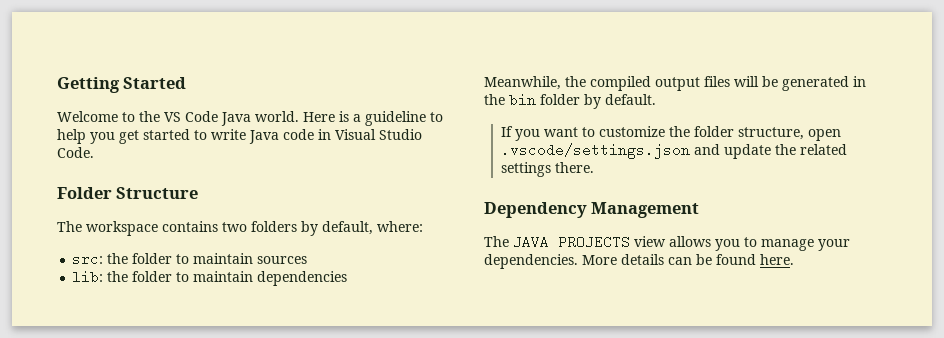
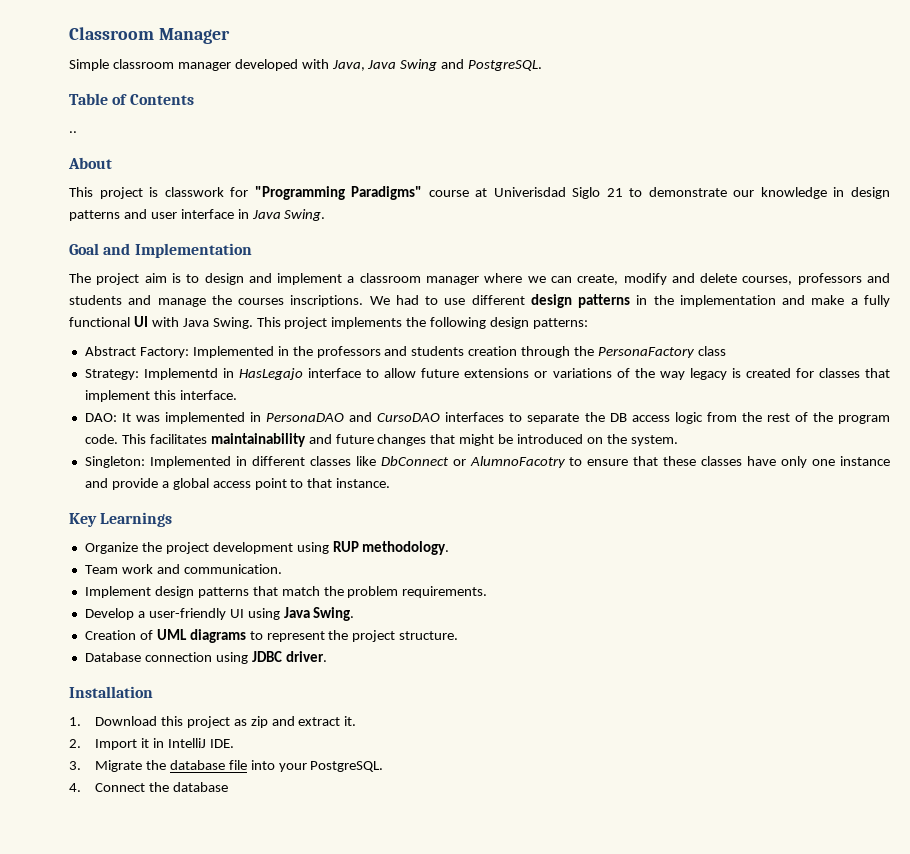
- Getting Started
- Welcome to the VS Code Java world. Here is a guideline to help you get started to write Java code in Visual Studio Code.
- Folder Structure
- The workspace contains two folders by default, where:
- src: the folder to maintain sources
- lib: the folder to maintain dependencies
- Meanwhile, the compiled output files will be generated in the bin folder by default.
- If you want to customize the folder structure, open .vscode/settings.json and update the related settings there.
- Dependency Management
- The JAVA PROJECTS view allows you to manage your dependencies. More details can be found here.
+ Classroom Manager
+ Simple classroom manager developed with Java, Java Swing and PostgreSQL.
+ Table of Contents
+ ..
+ About
+ This project is classwork for "Programming Paradigms" course at Univerisdad Siglo 21 to demonstrate our knowledge in design patterns and user interface in Java Swing.
+ Goal and Implementation
+ The project aim is to design and implement a classroom manager where we can create, modify and delete courses, professors and students and manage the courses inscriptions. We had to use different design patterns in the implementation and make a fully functional UI with Java Swing. This project implements the following design patterns:
+ Abstract Factory: Implemented in the professors and students creation through the PersonaFactory class
+ Strategy: Implementd in HasLegajo interface to allow future extensions or variations of the way legacy is created for classes that implement this interface.
+ DAO: It was implemented in PersonaDAO and CursoDAO interfaces to separate the DB access logic from the rest of the program code. This facilitates maintainability and future changes that might be introduced on the system.
+ Singleton: Implemented in different classes like DbConnect or AlumnoFacotry to ensure that these classes have only one instance and provide a global access point to that instance.
+ Key Learnings
+ Organize the project development using RUP methodology.
+ Team work and communication.
+ Implement design patterns that match the problem requirements.
+ Develop a user-friendly UI using Java Swing.
+ Creation of UML diagrams to represent the project structure.
+ Database connection using JDBC driver.
+ Installation
+ 1. Download this project as zip and extract it.
+ 2. Import it in IntelliJ IDE.
+ 3. Migrate the database file into your PostgreSQL.
+ 4. Connect the database

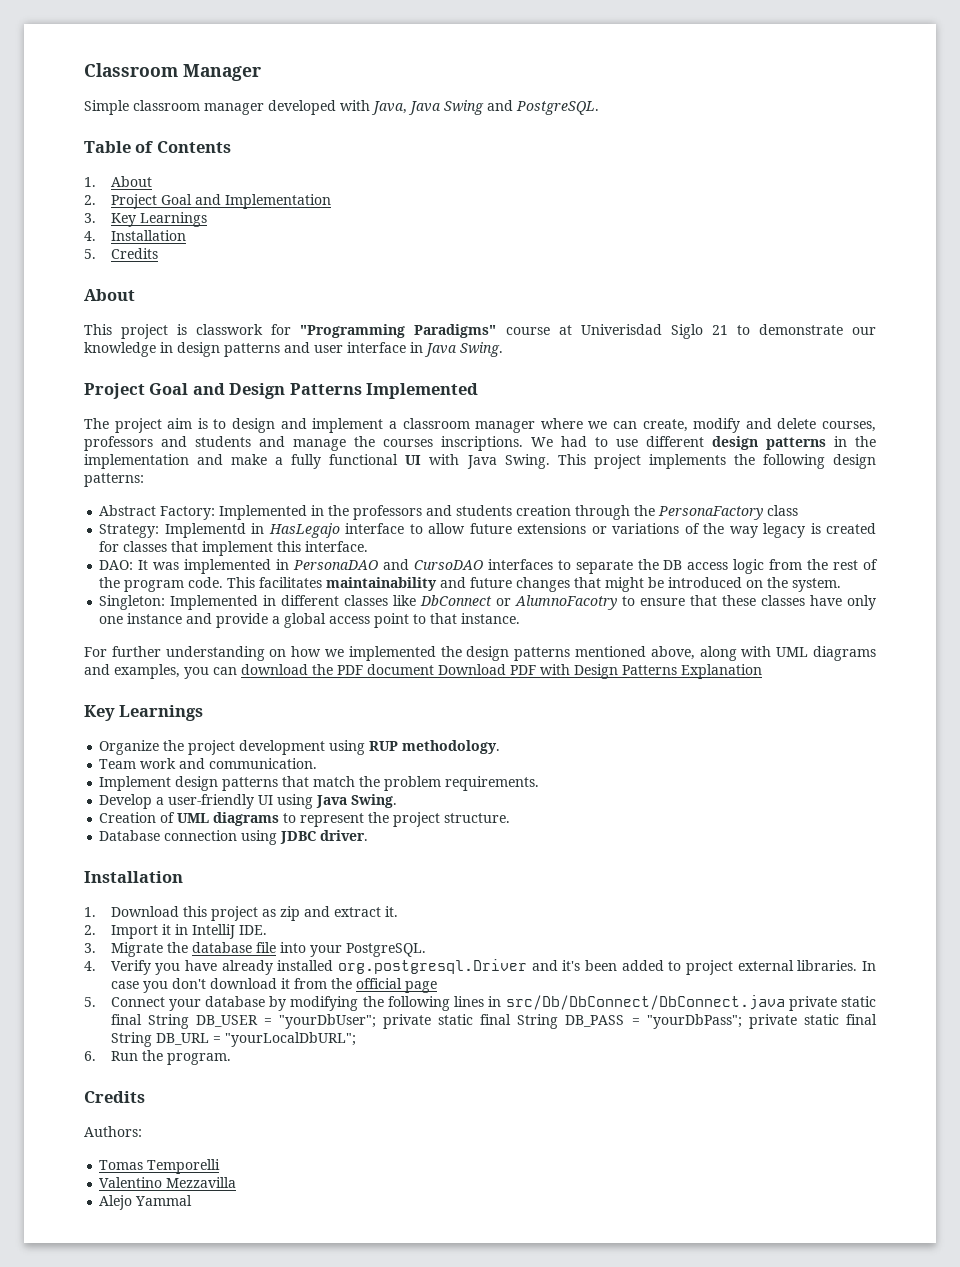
- ..
+ 1. About
+ 2. Project Goal and Implementation
+ 3. Key Learnings
+ 4. Installation
+ 5. Credits
- Goal and Implementation
+ Project Goal and Design Patterns Implemented
+ For further understanding on how we implemented the design patterns mentioned above, along with UML diagrams and examples, you can download the PDF document Download PDF with Design Patterns Explanation
- 4. Connect the database
+ 4. Verify you have already installed org.postgresql.Driver and it's been added to project external libraries. In case you don't download it from the official page
+ 5. Connect your database by modifying the following lines in src/Db/DbConnect/DbConnect.java private static final String DB_USER = "yourDbUser"; private static final String DB_PASS = "yourDbPass"; private static final String DB_URL = "yourLocalDbURL";
+ 6. Run the program.
+ Credits
+ Authors:
+ Tomas Temporelli
+ Valentino Mezzavilla
+ Alejo Yammal

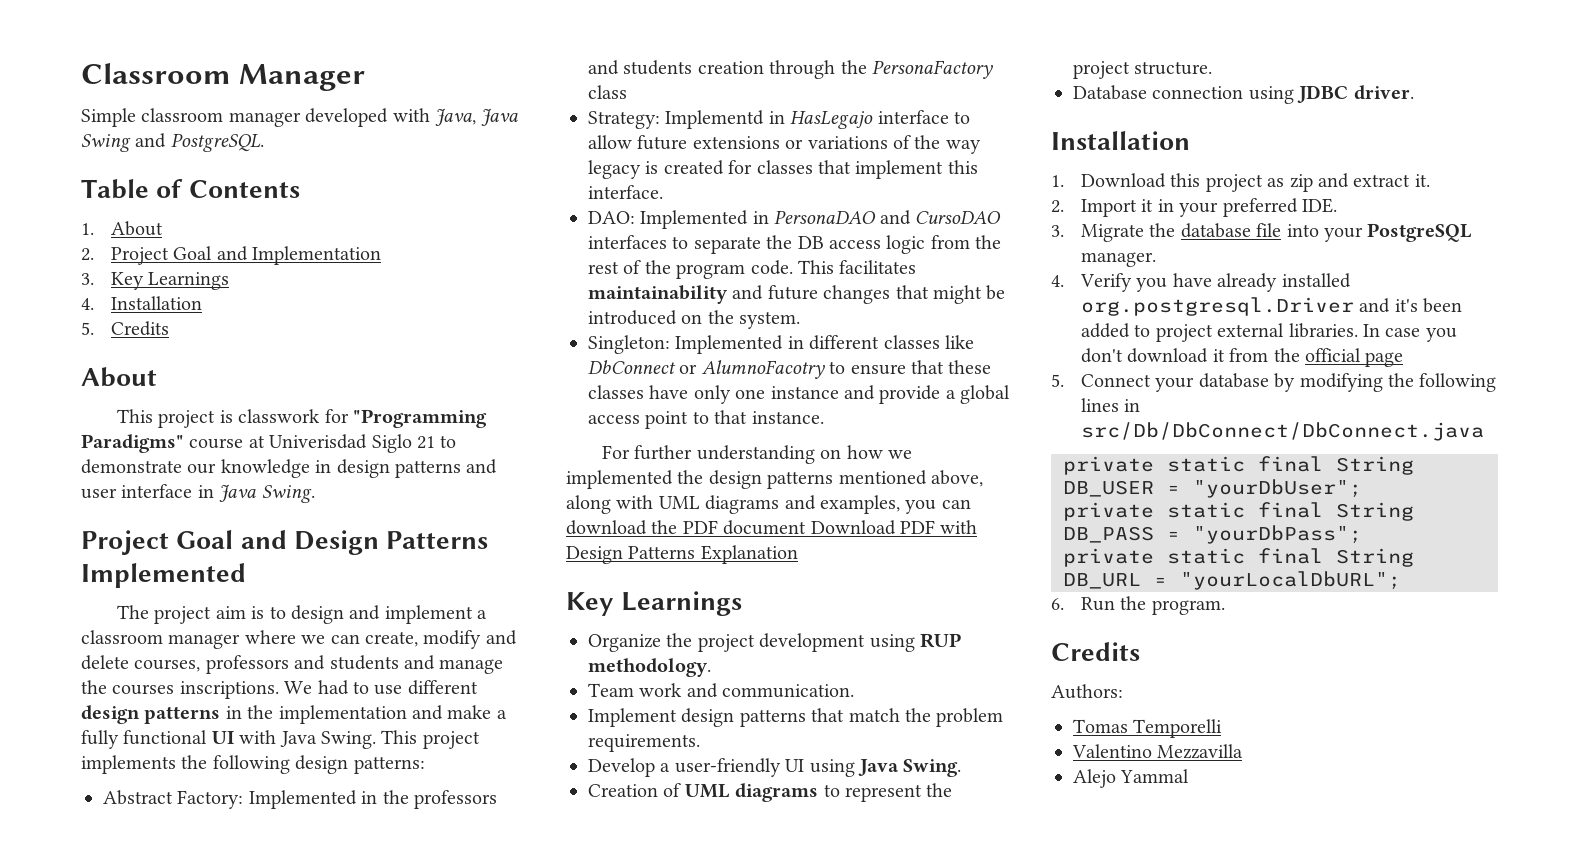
- DAO: It was implemented in PersonaDAO and CursoDAO interfaces to separate the DB access logic from the rest of the program code.
+ DAO: Implemented in PersonaDAO and CursoDAO interfaces to separate the DB access logic from the rest of the program code.
- 2. Import it in IntelliJ IDE.
+ 2. Import it in your preferred IDE.
- 3. Migrate the database file into your PostgreSQL.
+ 3. Migrate the database file into your PostgreSQL manager.
- 5. Connect your database by modifying the following lines in src/Db/DbConnect/DbConnect.java private static final String DB_USER = "yourDbUser"; private static final String DB_PASS = "yourDbPass"; private static final String DB_URL = "yourLocalDbURL";
+ 5. Connect your database by modifying the following lines in src/Db/DbConnect/DbConnect.java
+ private static final String DB_USER = "yourDbUser";
+ private static final String DB_PASS = "yourDbPass";
+ private static final String DB_URL = "yourLocalDbURL";

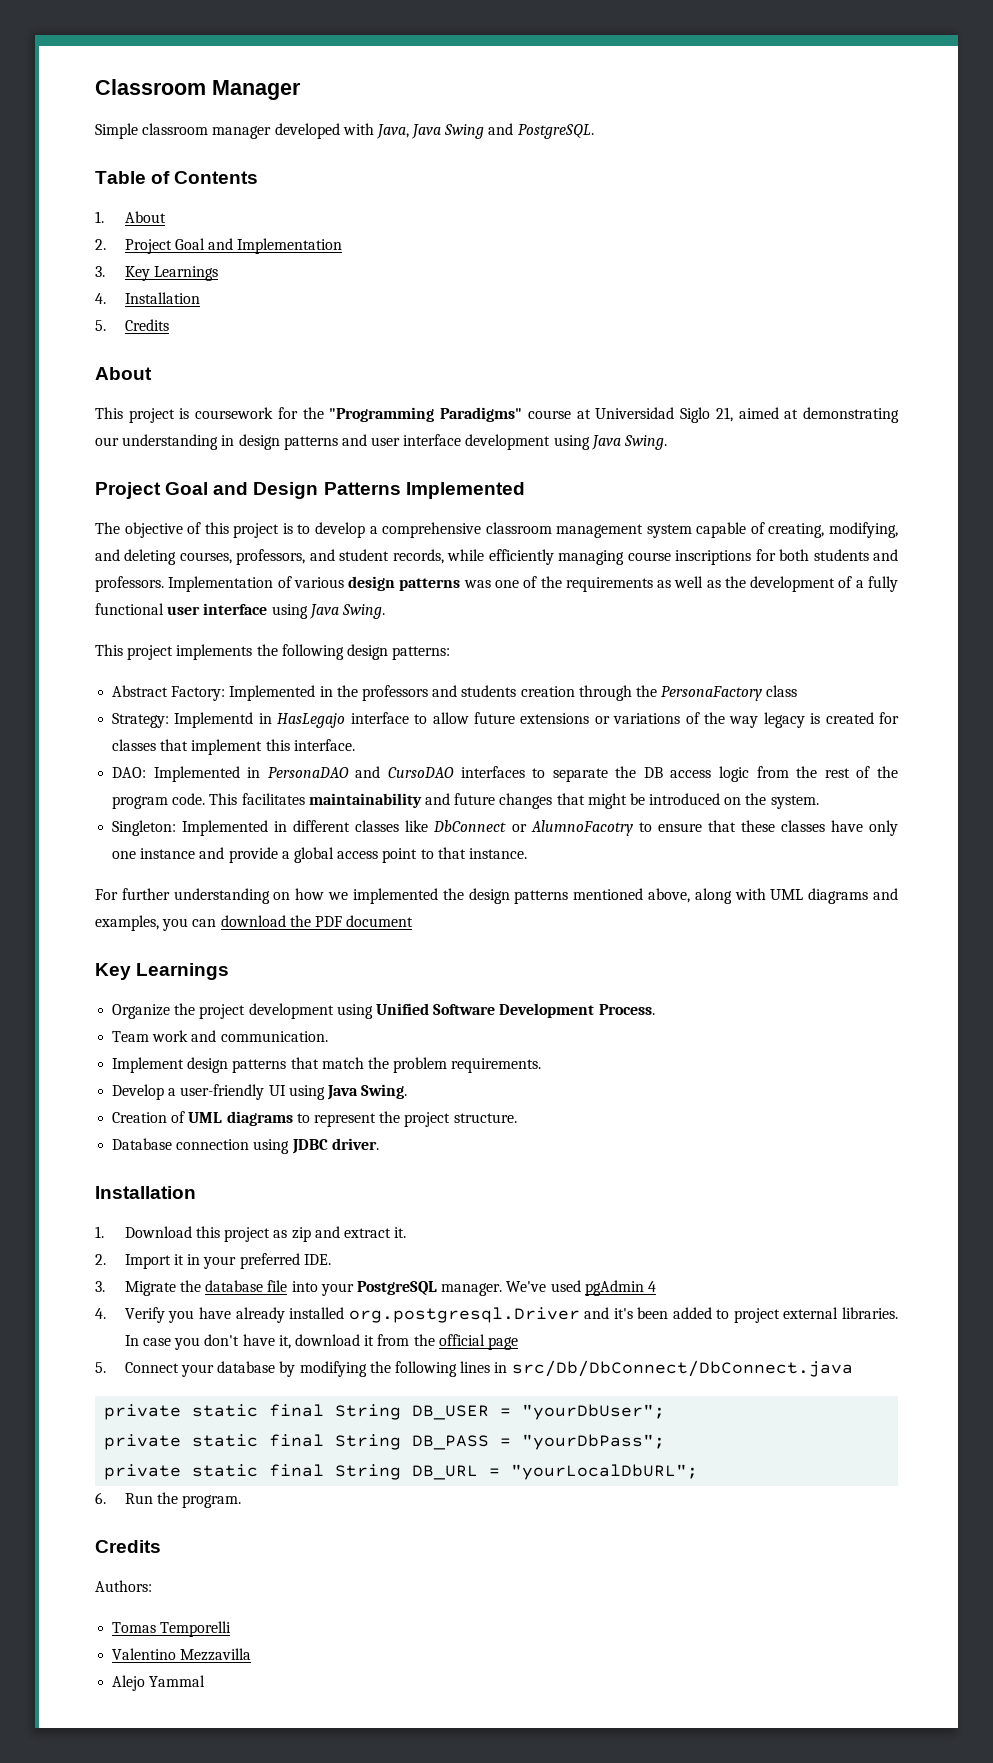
- This project is classwork for "Programming Paradigms" course at Univerisdad Siglo 21 to demonstrate our knowledge in design patterns and user interface in Java Swing.
+ This project is coursework for the "Programming Paradigms" course at Universidad Siglo 21, aimed at demonstrating our understanding in design patterns and user interface development using Java Swing.
- The project aim is to design and implement a classroom manager where we can create, modify and delete courses, professors and students and manage the courses inscriptions. We had to use different design patterns in the implementation and make a fully functional UI with Java Swing. This project implements the following design patterns:
+ The objective of this project is to develop a comprehensive classroom management system capable of creating, modifying, and deleting courses, professors, and student records, while efficiently managing course inscriptions for both students and professors. Implementation of various design patterns was one of the requirements as well as the development of a fully functional user interface using Java Swing.
+ This project implements the following design patterns:
- For further understanding on how we implemented the design patterns mentioned above, along with UML diagrams and examples, you can download the PDF document Download PDF with Design Patterns Explanation
+ For further understanding on how we implemented the design patterns mentioned above, along with UML diagrams and examples, you can download the PDF document
- Organize the project development using RUP methodology.
+ Organize the project development using Unified Software Development Process.
+ We've used pgAdmin 4
- In case you don't download it from the official page
+ In case you don't have it, download it from the official page

